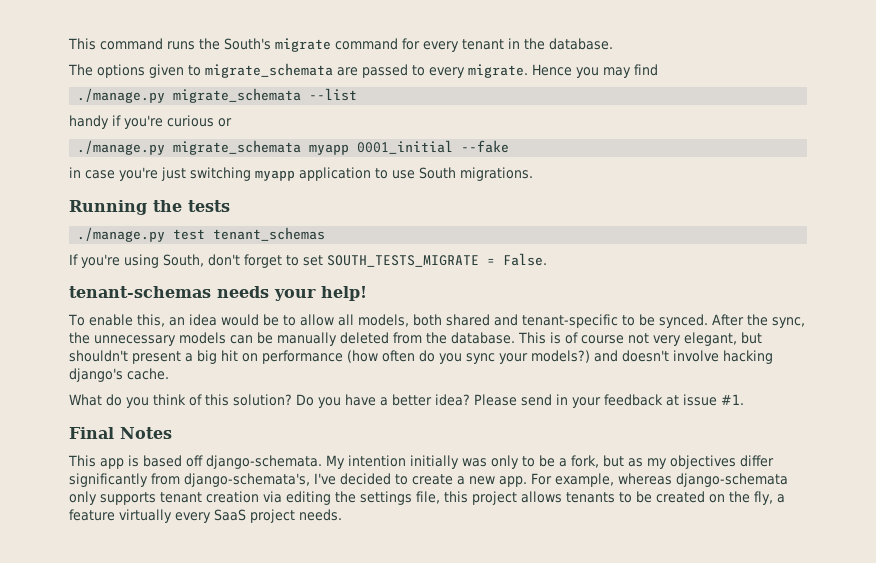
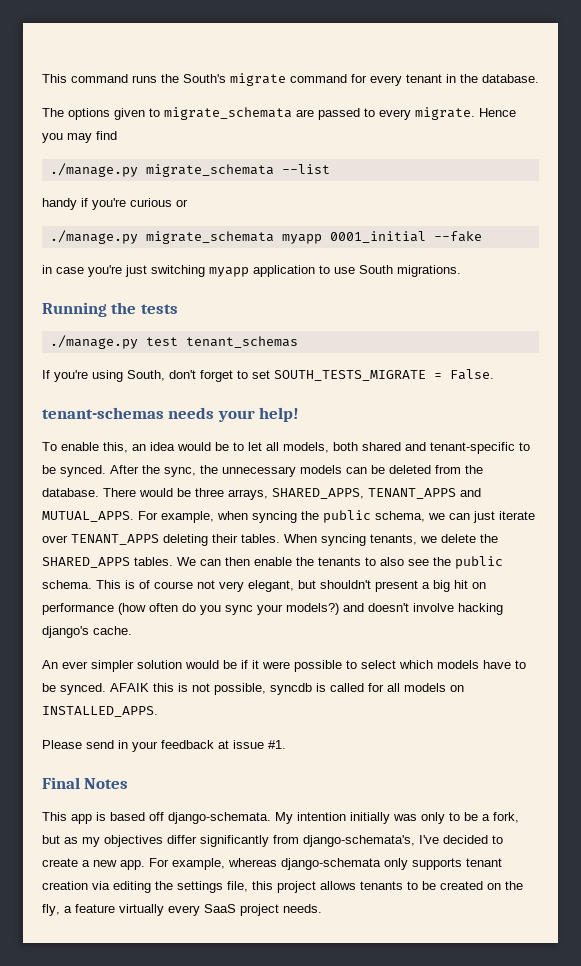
- To enable this, an idea would be to allow all models, both shared and tenant-specific to be synced.
+ To enable this, an idea would be to let all models, both shared and tenant-specific to be synced.
- After the sync, the unnecessary models can be manually deleted from the database.
+ After the sync, the unnecessary models can be deleted from the database.
+ There would be three arrays, SHARED_APPS, TENANT_APPS and MUTUAL_APPS. For example, when syncing the public schema, we can just iterate over TENANT_APPS deleting their tables. When syncing tenants, we delete the SHARED_APPS tables. We can then enable the tenants to also see the public schema.
- What do you think of this solution? Do you have a better idea? Please send in your feedback at issue #1.
+ An ever simpler solution would be if it were possible to select which models have to be synced. AFAIK this is not possible, syncdb is called for all models on INSTALLED_APPS.
+ Please send in your feedback at issue #1.

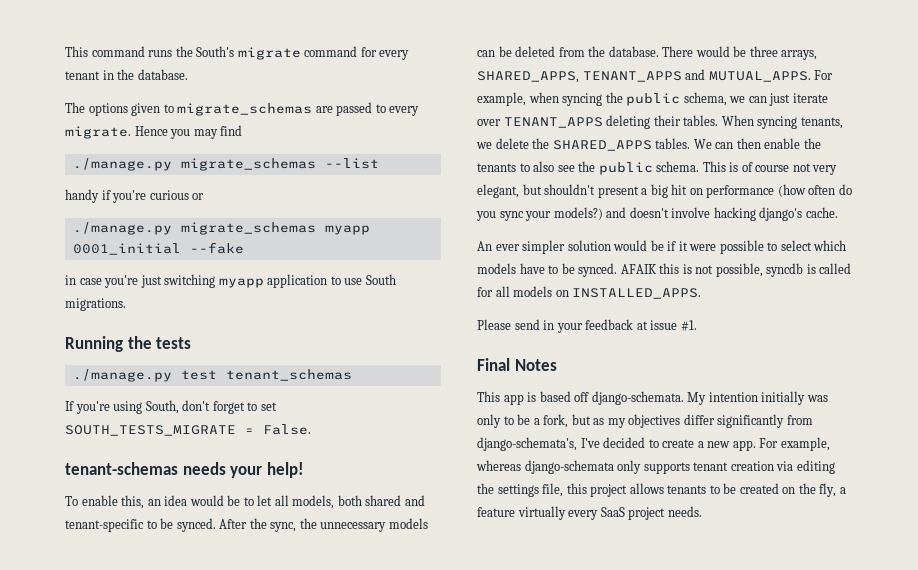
- The options given to migrate_schemata are passed to every migrate.
+ The options given to migrate_schemas are passed to every migrate.
- ./manage.py migrate_schemata --list
+ ./manage.py migrate_schemas --list
- ./manage.py migrate_schemata myapp 0001_initial --fake
+ ./manage.py migrate_schemas myapp 0001_initial --fake

